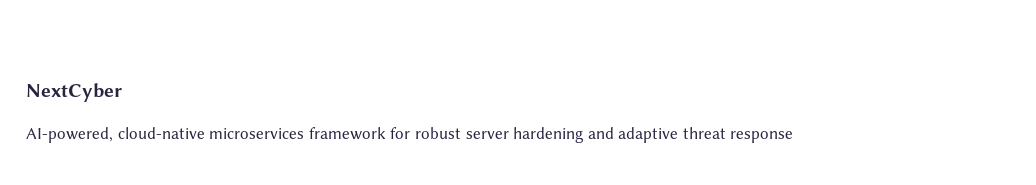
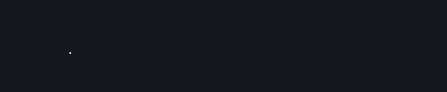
- NextCyber
- AI-powered, cloud-native microservices framework for robust server hardening and adaptive threat response
+ .

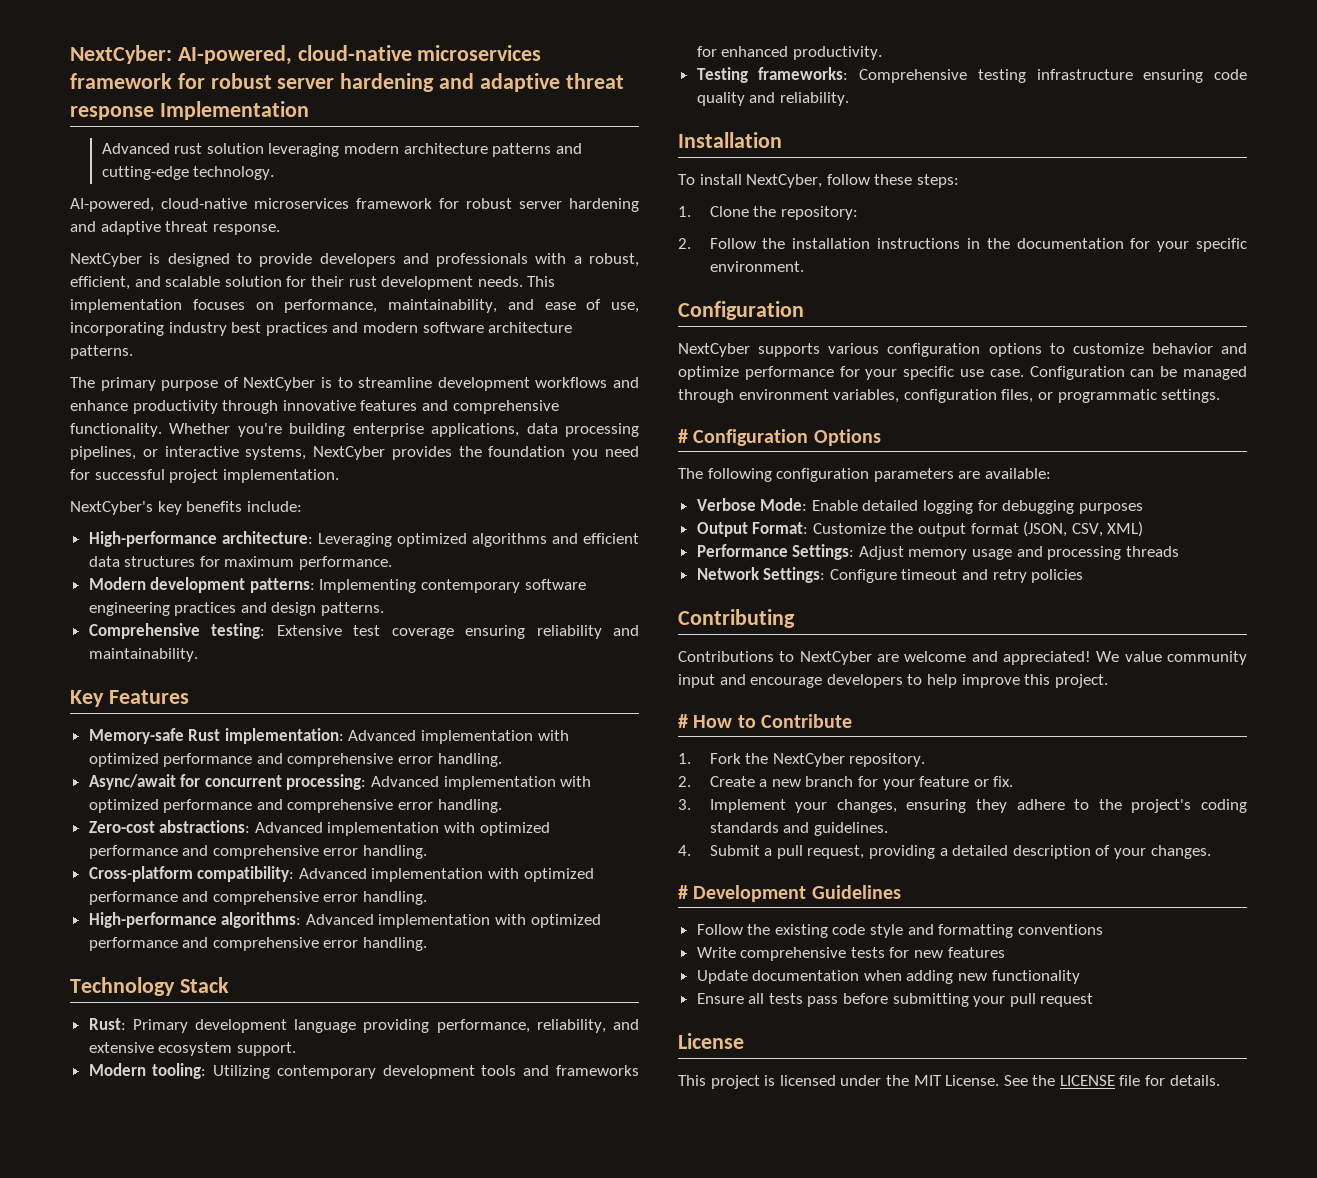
- .
+ NextCyber: AI-powered, cloud-native microservices framework for robust server hardening and adaptive threat response Implementation
+ Advanced rust solution leveraging modern architecture patterns and cutting-edge technology.
+ AI-powered, cloud-native microservices framework for robust server hardening and adaptive threat response.
+ NextCyber is designed to provide developers and professionals with a robust, efficient, and scalable solution for their rust development needs. This implementation focuses on performance, maintainability, and ease of use, incorporating industry best practices and modern software architecture patterns.
+ The primary purpose of NextCyber is to streamline development workflows and enhance productivity through innovative features and comprehensive functionality. Whether you're building enterprise applications, data processing pipelines, or interactive systems, NextCyber provides the foundation you need for successful project implementation.
+ NextCyber's key benefits include:
+ High-performance architecture: Leveraging optimized algorithms and efficient data structures for maximum performance.
+ Modern development patterns: Implementing contemporary software engineering practices and design patterns.
+ Comprehensive testing: Extensive test coverage ensuring reliability and maintainability.
+ Key Features
+ Memory-safe Rust implementation: Advanced implementation with optimized performance and comprehensive error handling.
+ Async/await for concurrent processing: Advanced implementation with optimized performance and comprehensive error handling.
+ Zero-cost abstractions: Advanced implementation with optimized performance and comprehensive error handling.
+ Cross-platform compatibility: Advanced implementation with optimized performance and comprehensive error handling.
+ High-performance algorithms: Advanced implementation with optimized performance and comprehensive error handling.
+ Technology Stack
+ Rust: Primary development language providing performance, reliability, and extensive ecosystem support.
+ Modern tooling: Utilizing contemporary development tools and frameworks for enhanced productivity.
+ Testing frameworks: Comprehensive testing infrastructure ensuring code quality and reliability.
+ Installation
+ To install NextCyber, follow these steps:
+ 1. Clone the repository:
+ 2. Follow the installation instructions in the documentation for your specific environment.
+ Configuration
+ NextCyber supports various configuration options to customize behavior and optimize performance for your specific use case. Configuration can be managed through environment variables, configuration files, or programmatic settings.
+ # Configuration Options
+ The following configuration parameters are available:
+ Verbose Mode: Enable detailed logging for debugging purposes
+ Output Format: Customize the output format (JSON, CSV, XML)
+ Performance Settings: Adjust memory usage and processing threads
+ Network Settings: Configure timeout and retry policies
+ Contributing
+ Contributions to NextCyber are welcome and appreciated! We value community input and encourage developers to help improve this project.
+ # How to Contribute
+ 1. Fork the NextCyber repository.
+ 2. Create a new branch for your feature or fix.
+ 3. Implement your changes, ensuring they adhere to the project's coding standards and guidelines.
+ 4. Submit a pull request, providing a detailed description of your changes.
+ # Development Guidelines
+ Follow the existing code style and formatting conventions
+ Write comprehensive tests for new features
+ Update documentation when adding new functionality
+ Ensure all tests pass before submitting your pull request
+ License
+ This project is licensed under the MIT License. See the LICENSE file for details.

